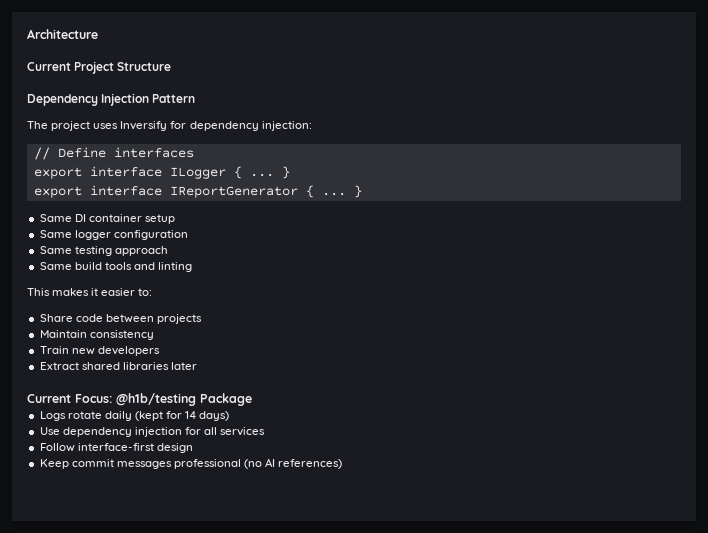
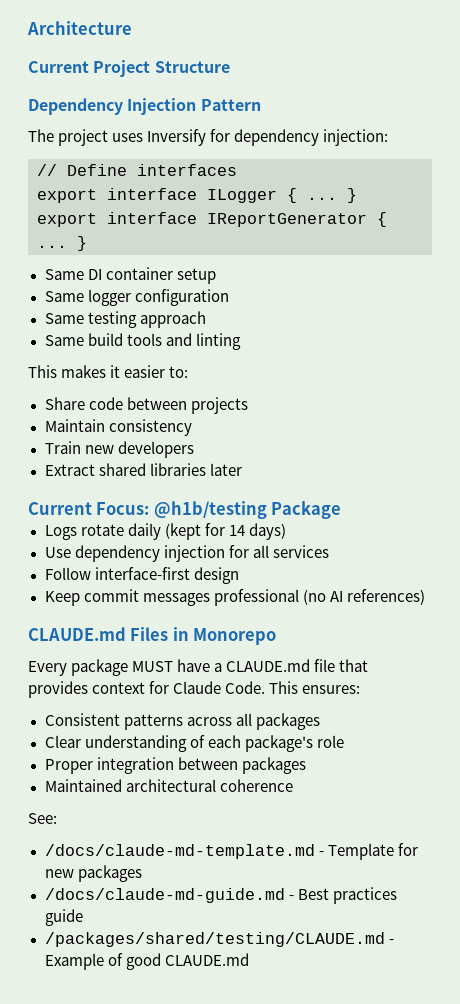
+ CLAUDE.md Files in Monorepo
+ Every package MUST have a CLAUDE.md file that provides context for Claude Code. This ensures:
+ Consistent patterns across all packages
+ Clear understanding of each package's role
+ Proper integration between packages
+ Maintained architectural coherence
+ See:
+ /docs/claude-md-template.md - Template for new packages
+ /docs/claude-md-guide.md - Best practices guide
+ /packages/shared/testing/CLAUDE.md - Example of good CLAUDE.md

